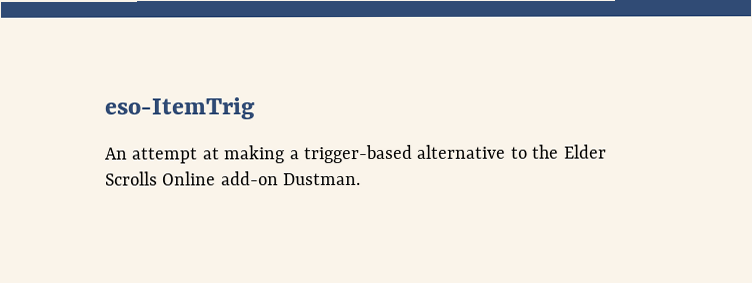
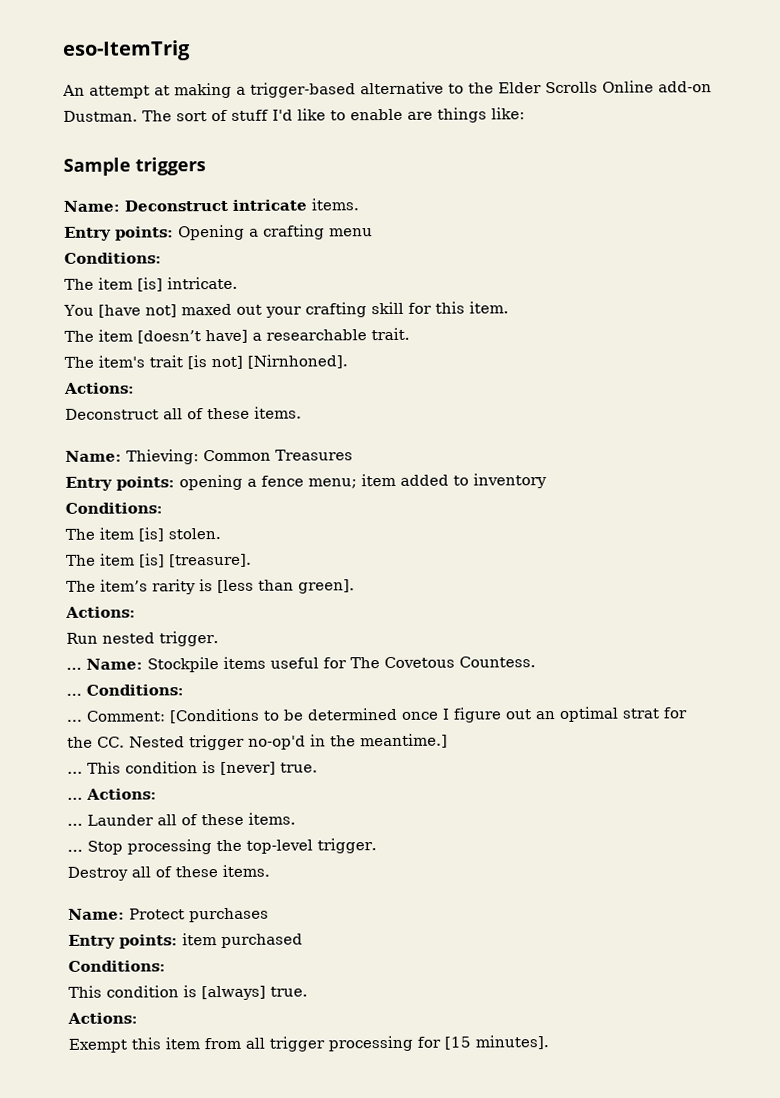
+ The sort of stuff I'd like to enable are things like:
+ Sample triggers
+ Name: Deconstruct intricate items.
+ Entry points: Opening a crafting menu
+ Conditions:
+ The item [is] intricate.
+ You [have not] maxed out your crafting skill for this item.
+ The item [doesn’t have] a researchable trait.
+ The item's trait [is not] [Nirnhoned].
+ Actions:
+ Deconstruct all of these items.
+ Name: Thieving: Common Treasures
+ Entry points: opening a fence menu; item added to inventory
+ Conditions:
+ The item [is] stolen.
+ The item [is] [treasure].
+ The item’s rarity is [less than green].
+ Actions:
+ Run nested trigger.
+ ... Name: Stockpile items useful for The Covetous Countess.
+ ... Conditions:
+ ... Comment: [Conditions to be determined once I figure out an optimal strat for the CC. Nested trigger no-op'd in the meantime.]
+ ... This condition is [never] true.
+ ... Actions:
+ ... Launder all of these items.
+ ... Stop processing the top-level trigger.
+ Destroy all of these items.
+ Name: Protect purchases
+ Entry points: item purchased
+ Conditions:
+ This condition is [always] true.
+ Actions:
+ Exempt this item from all trigger processing for [15 minutes].

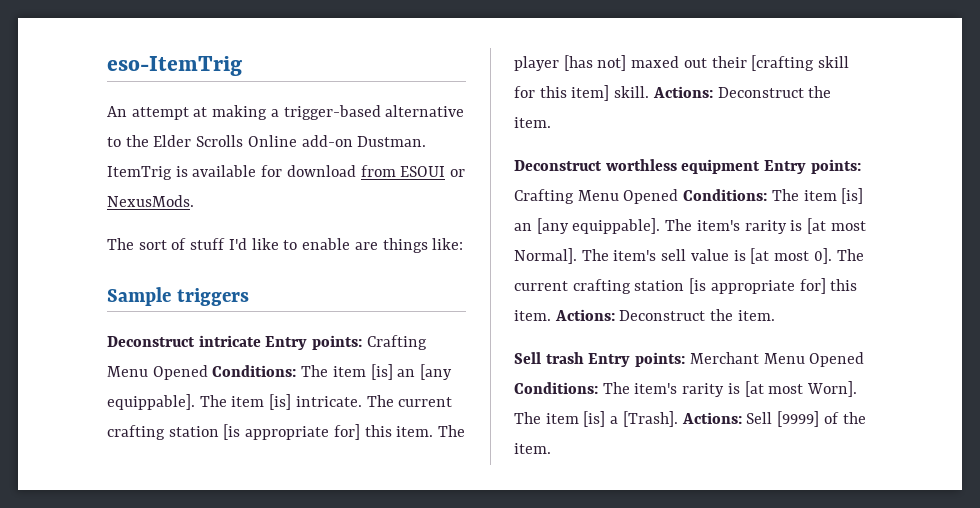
- An attempt at making a trigger-based alternative to the Elder Scrolls Online add-on Dustman. The sort of stuff I'd like to enable are things like:
+ An attempt at making a trigger-based alternative to the Elder Scrolls Online add-on Dustman. ItemTrig is available for download from ESOUI or NexusMods.
+ The sort of stuff I'd like to enable are things like:
- Name: Deconstruct intricate items.
- Entry points: Opening a crafting menu
- Conditions:
- The item [is] intricate.
- You [have not] maxed out your crafting skill for this item.
- The item [doesn’t have] a researchable trait.
- The item's trait [is not] [Nirnhoned].
- Actions:
- Deconstruct all of these items.
- Name: Thieving: Common Treasures
- Entry points: opening a fence menu; item added to inventory
- Conditions:
- The item [is] stolen.
- The item [is] [treasure].
- The item’s rarity is [less than green].
- Actions:
- Run nested trigger.
- ... Name: Stockpile items useful for The Covetous Countess.
- ... Conditions:
- ... Comment: [Conditions to be determined once I figure out an optimal strat for the CC. Nested trigger no-op'd in the meantime.]
- ... This condition is [never] true.
- ... Actions:
- ... Launder all of these items.
- ... Stop processing the top-level trigger.
- Destroy all of these items.
- Name: Protect purchases
- Entry points: item purchased
- Conditions:
- This condition is [always] true.
- Actions:
- Exempt this item from all trigger processing for [15 minutes].
+ Deconstruct intricate Entry points: Crafting Menu Opened Conditions: The item [is] an [any equippable]. The item [is] intricate. The current crafting station [is appropriate for] this item. The player [has not] maxed out their [crafting skill for this item] skill. Actions: Deconstruct the item.
+ Deconstruct worthless equipment Entry points: Crafting Menu Opened Conditions: The item [is] an [any equippable]. The item's rarity is [at most Normal]. The item's sell value is [at most 0]. The current crafting station [is appropriate for] this item. Actions: Deconstruct the item.
+ Sell trash Entry points: Merchant Menu Opened Conditions: The item's rarity is [at most Worn]. The item [is] a [Trash]. Actions: Sell [9999] of the item.

